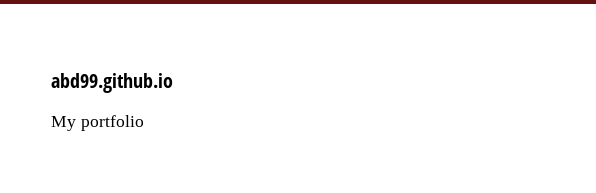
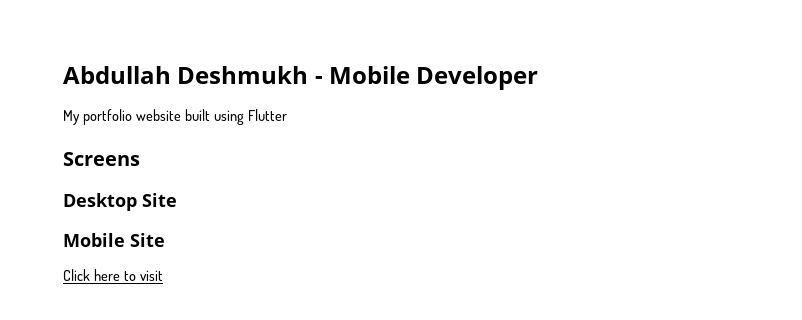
- abd99.github.io
- My portfolio
+ Abdullah Deshmukh - Mobile Developer
+ My portfolio website built using Flutter
+ Screens
+ Desktop Site
+ Mobile Site
+ Click here to visit

